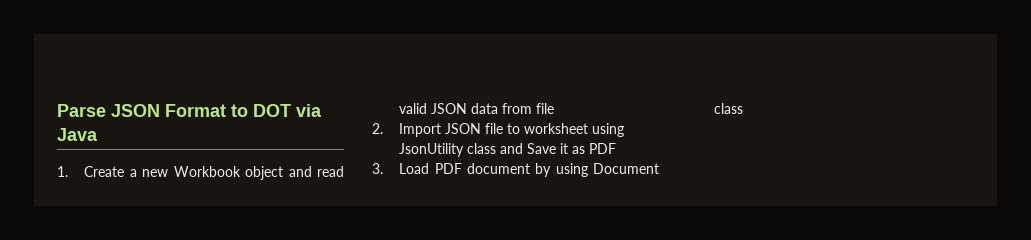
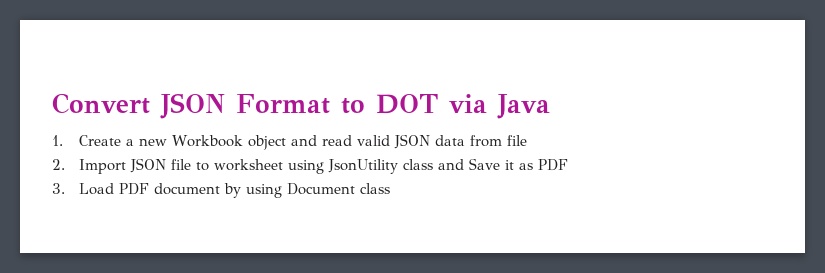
- Parse JSON Format to DOT via Java
+ Convert JSON Format to DOT via Java

